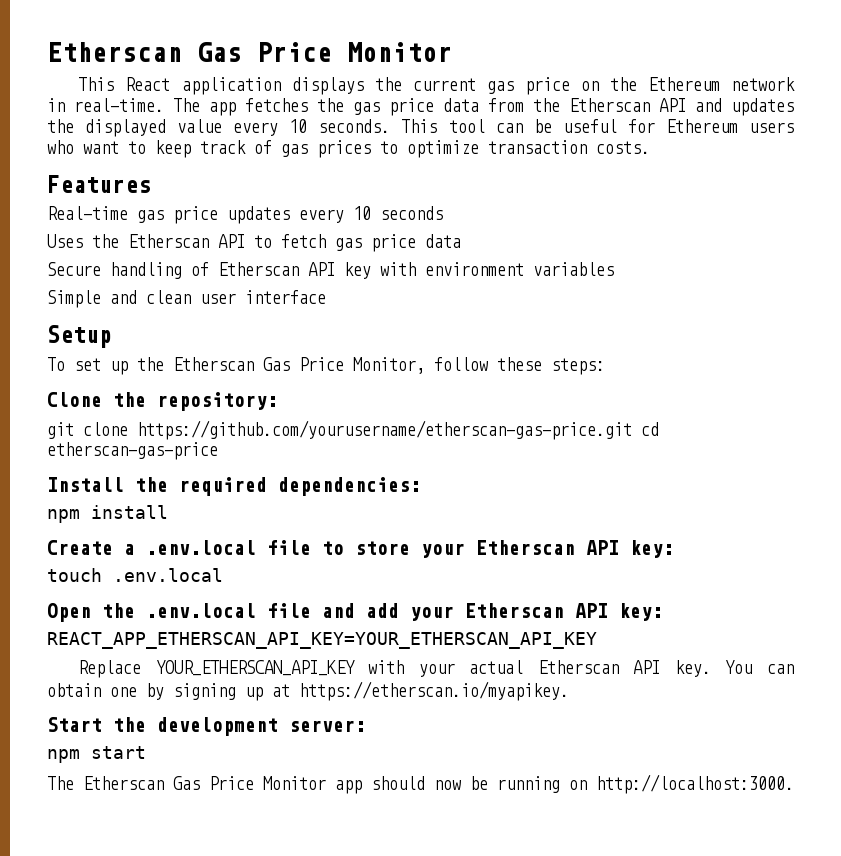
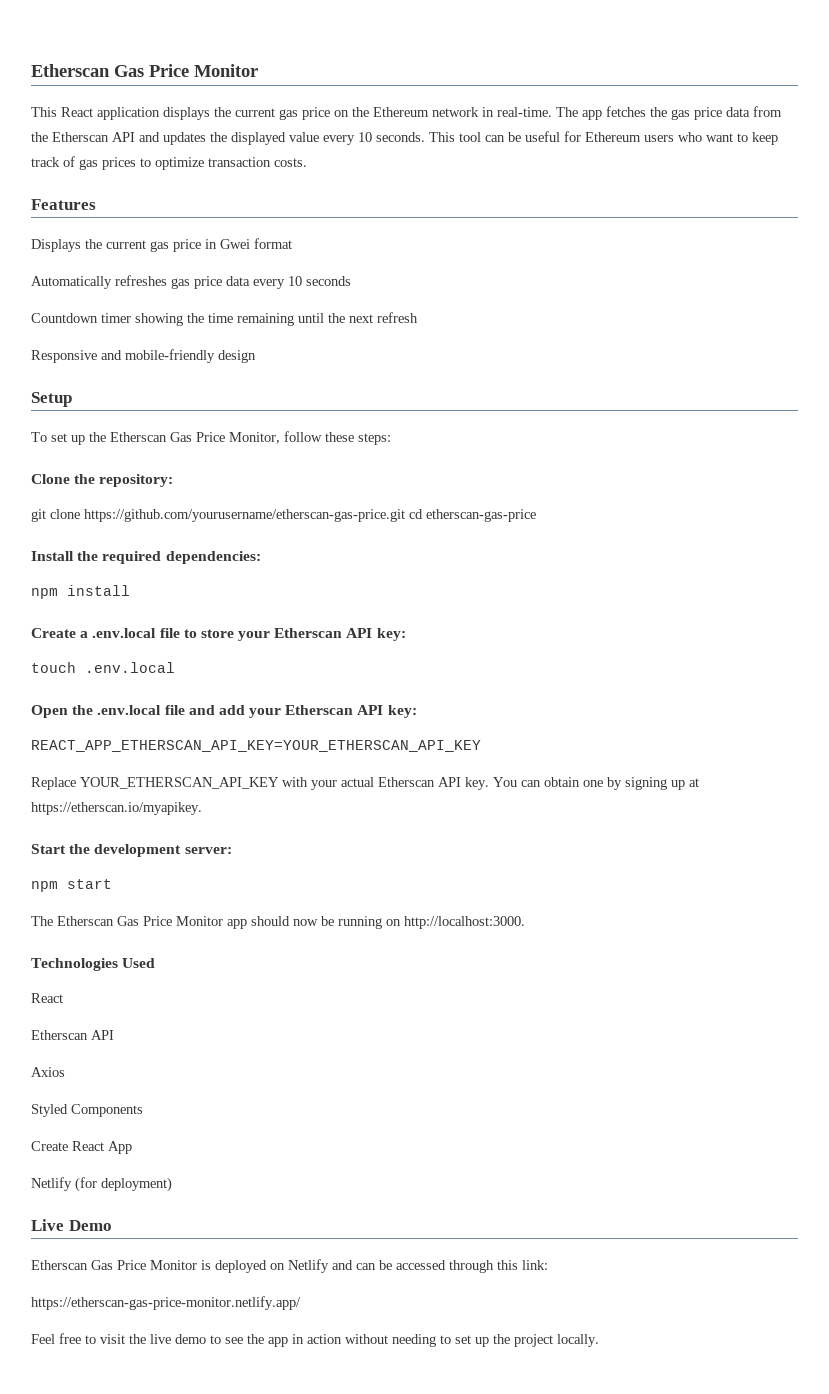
- Real-time gas price updates every 10 seconds
- Uses the Etherscan API to fetch gas price data
- Secure handling of Etherscan API key with environment variables
- Simple and clean user interface
+ Displays the current gas price in Gwei format
+ Automatically refreshes gas price data every 10 seconds
+ Countdown timer showing the time remaining until the next refresh
+ Responsive and mobile-friendly design
+ Technologies Used
+ React
+ Etherscan API
+ Axios
+ Styled Components
+ Create React App
+ Netlify (for deployment)
+ Live Demo
+ Etherscan Gas Price Monitor is deployed on Netlify and can be accessed through this link:
+ https://etherscan-gas-price-monitor.netlify.app/
+ Feel free to visit the live demo to see the app in action without needing to set up the project locally.

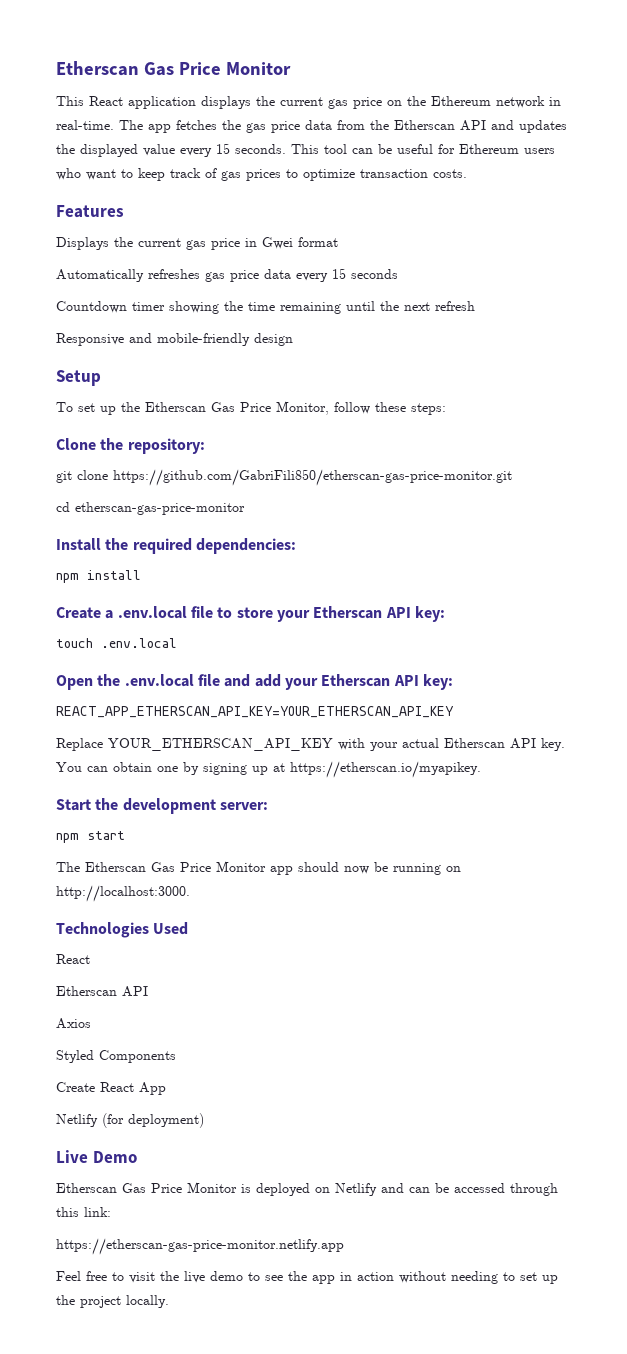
- The app fetches the gas price data from the Etherscan API and updates the displayed value every 10 seconds.
+ The app fetches the gas price data from the Etherscan API and updates the displayed value every 15 seconds.
- Automatically refreshes gas price data every 10 seconds
+ Automatically refreshes gas price data every 15 seconds
- git clone https://github.com/yourusername/etherscan-gas-price.git cd etherscan-gas-price
+ git clone https://github.com/GabriFili850/etherscan-gas-price-monitor.git
+ cd etherscan-gas-price-monitor
- https://etherscan-gas-price-monitor.netlify.app/
+ https://etherscan-gas-price-monitor.netlify.app

